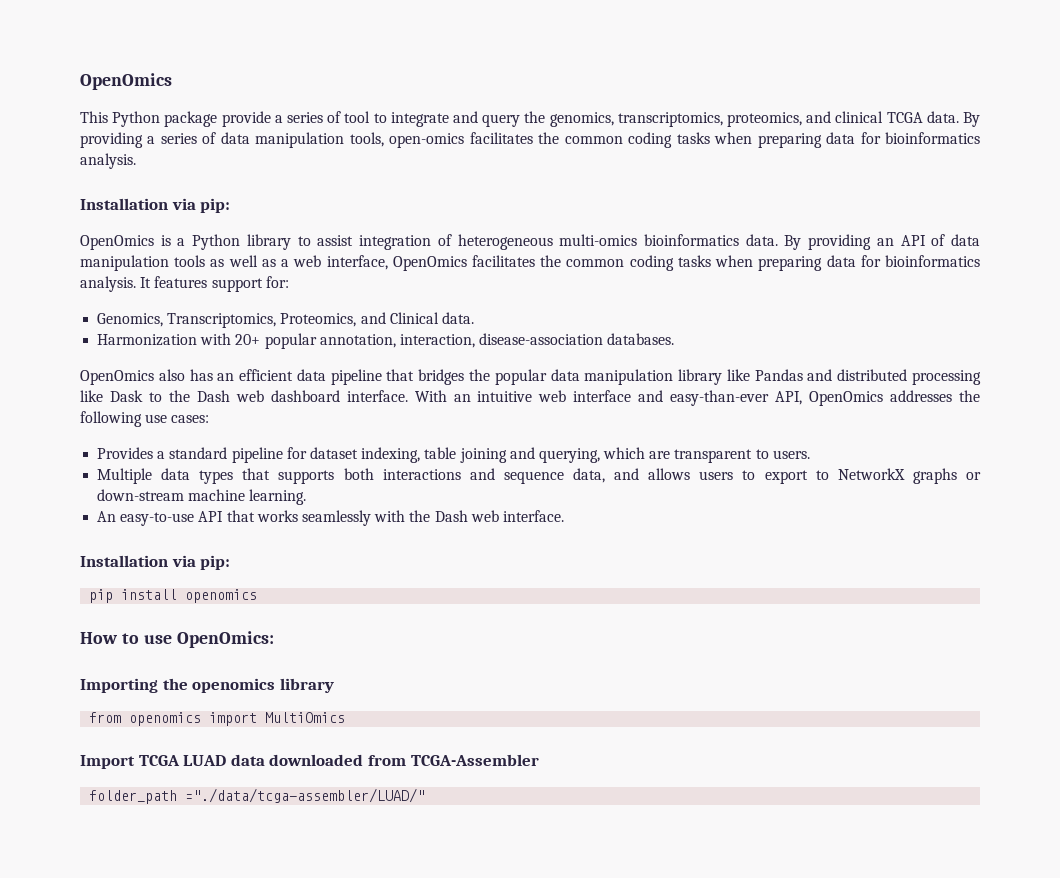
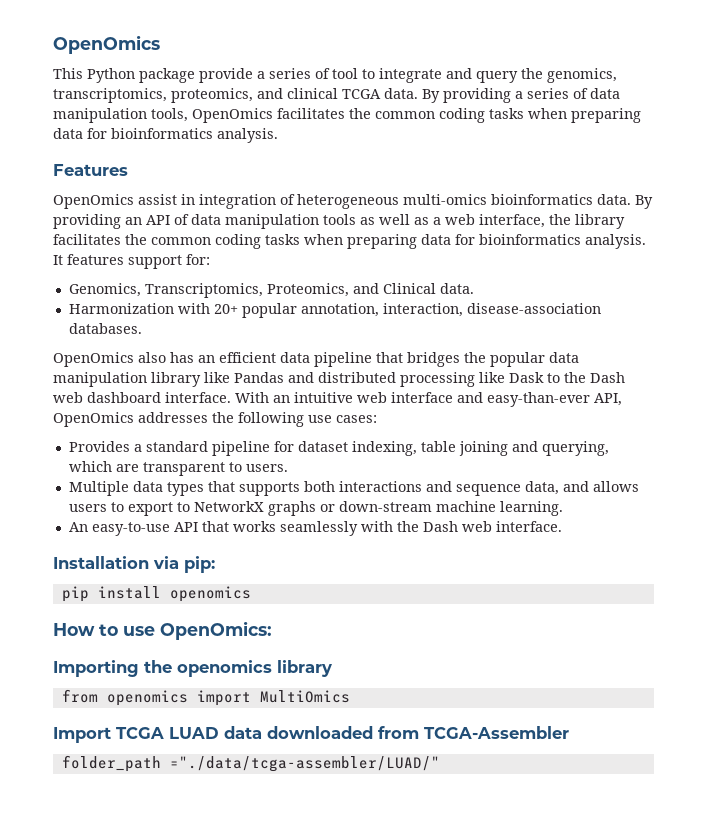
- By providing a series of data manipulation tools, open-omics facilitates the common coding tasks when preparing data for bioinformatics analysis.
- Installation via pip:
- OpenOmics is a Python library to assist integration of heterogeneous multi-omics bioinformatics data.
+ By providing a series of data manipulation tools, OpenOmics facilitates the common coding tasks when preparing data for bioinformatics analysis.
+ Features
+ OpenOmics assist in integration of heterogeneous multi-omics bioinformatics data.
- By providing an API of data manipulation tools as well as a web interface, OpenOmics facilitates the common coding tasks when preparing data for bioinformatics analysis.
+ By providing an API of data manipulation tools as well as a web interface, the library facilitates the common coding tasks when preparing data for bioinformatics analysis.

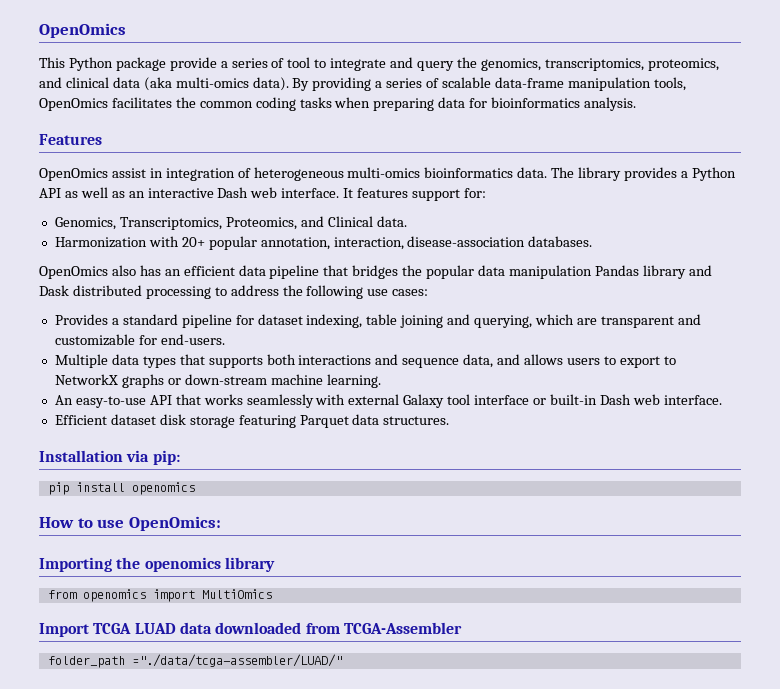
- This Python package provide a series of tool to integrate and query the genomics, transcriptomics, proteomics, and clinical TCGA data.
+ This Python package provide a series of tool to integrate and query the genomics, transcriptomics, proteomics, and clinical data (aka multi-omics data).
- By providing a series of data manipulation tools, OpenOmics facilitates the common coding tasks when preparing data for bioinformatics analysis.
+ By providing a series of scalable data-frame manipulation tools, OpenOmics facilitates the common coding tasks when preparing data for bioinformatics analysis.
- By providing an API of data manipulation tools as well as a web interface, the library facilitates the common coding tasks when preparing data for bioinformatics analysis.
+ The library provides a Python API as well as an interactive Dash web interface.
- OpenOmics also has an efficient data pipeline that bridges the popular data manipulation library like Pandas and distributed processing like Dask to the Dash web dashboard interface. With an intuitive web interface and easy-than-ever API, OpenOmics addresses the following use cases:
+ OpenOmics also has an efficient data pipeline that bridges the popular data manipulation Pandas library and Dask distributed processing to address the following use cases:
- Provides a standard pipeline for dataset indexing, table joining and querying, which are transparent to users.
+ Provides a standard pipeline for dataset indexing, table joining and querying, which are transparent and customizable for end-users.
- An easy-to-use API that works seamlessly with the Dash web interface.
+ An easy-to-use API that works seamlessly with external Galaxy tool interface or built-in Dash web interface.
+ Efficient dataset disk storage featuring Parquet data structures.

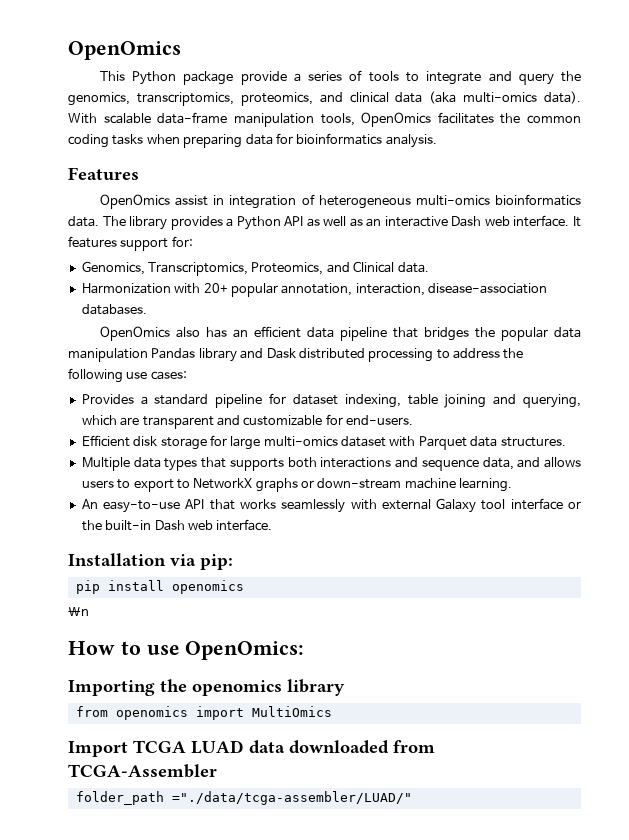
- This Python package provide a series of tool to integrate and query the genomics, transcriptomics, proteomics, and clinical data (aka multi-omics data).
+ This Python package provide a series of tools to integrate and query the genomics, transcriptomics, proteomics, and clinical data (aka multi-omics data).
- By providing a series of scalable data-frame manipulation tools, OpenOmics facilitates the common coding tasks when preparing data for bioinformatics analysis.
+ With scalable data-frame manipulation tools, OpenOmics facilitates the common coding tasks when preparing data for bioinformatics analysis.
+ Efficient disk storage for large multi-omics dataset with Parquet data structures.
- An easy-to-use API that works seamlessly with external Galaxy tool interface or built-in Dash web interface.
+ An easy-to-use API that works seamlessly with external Galaxy tool interface or the built-in Dash web interface.
- Efficient dataset disk storage featuring Parquet data structures.
+ \n

